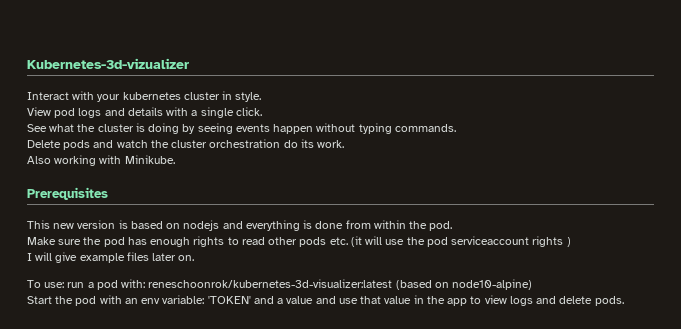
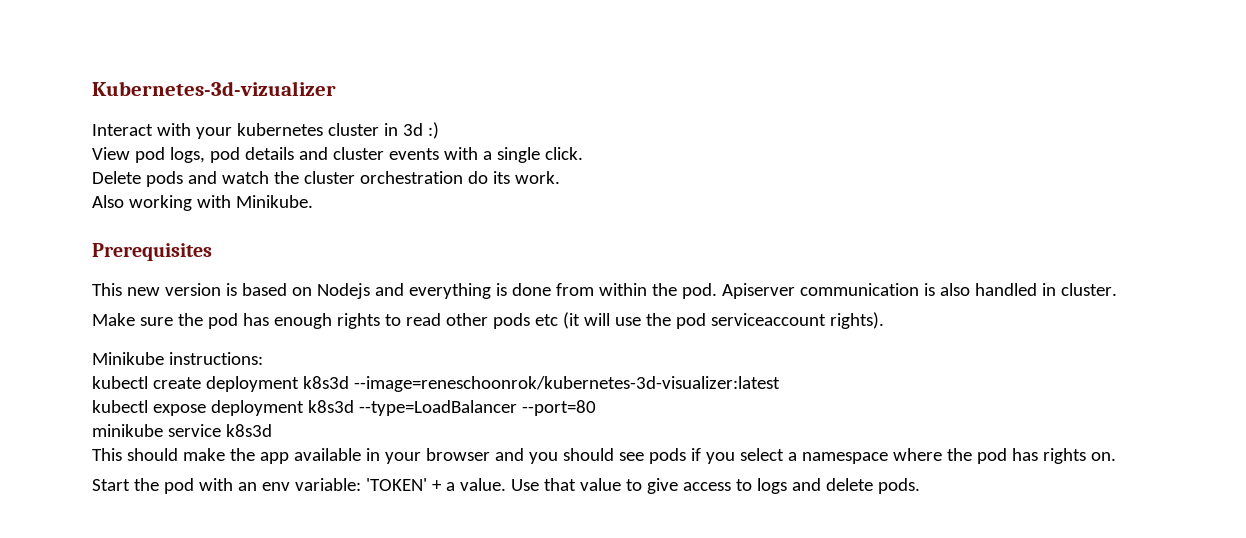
- Interact with your kubernetes cluster in style.
+ Interact with your kubernetes cluster in 3d :)
- View pod logs and details with a single click.
- See what the cluster is doing by seeing events happen without typing commands.
+ View pod logs, pod details and cluster events with a single click.
- This new version is based on nodejs and everything is done from within the pod.
+ This new version is based on Nodejs and everything is done from within the pod. Apiserver communication is also handled in cluster.
- Make sure the pod has enough rights to read other pods etc. (it will use the pod serviceaccount rights )
- I will give example files later on.
- To use: run a pod with: reneschoonrok/kubernetes-3d-visualizer:latest (based on node10-alpine)
+ Make sure the pod has enough rights to read other pods etc (it will use the pod serviceaccount rights).
+ Minikube instructions:
+ kubectl create deployment k8s3d --image=reneschoonrok/kubernetes-3d-visualizer:latest
+ kubectl expose deployment k8s3d --type=LoadBalancer --port=80
+ minikube service k8s3d
+ This should make the app available in your browser and you should see pods if you select a namespace where the pod has rights on.
- Start the pod with an env variable: 'TOKEN' and a value and use that value in the app to view logs and delete pods.
+ Start the pod with an env variable: 'TOKEN' + a value. Use that value to give access to logs and delete pods.

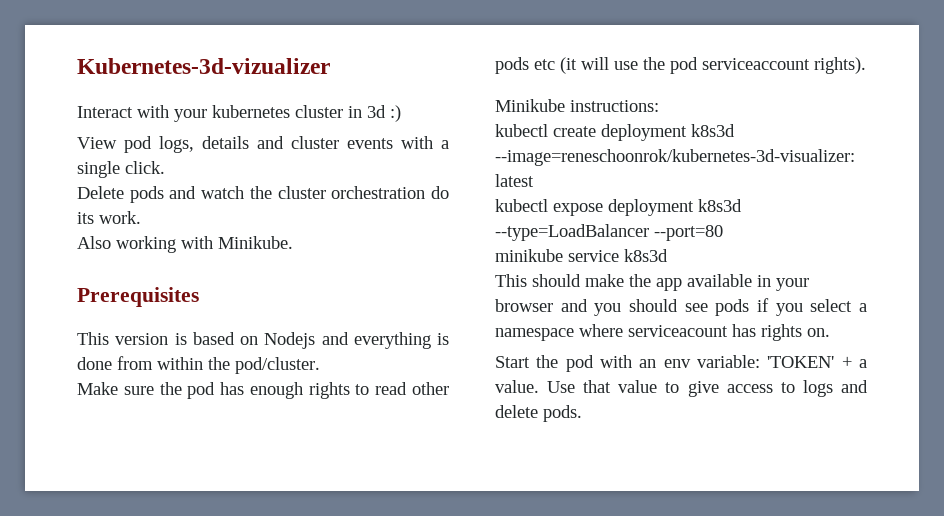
- View pod logs, pod details and cluster events with a single click.
+ View pod logs, details and cluster events with a single click.
- This new version is based on Nodejs and everything is done from within the pod. Apiserver communication is also handled in cluster.
+ This version is based on Nodejs and everything is done from within the pod/cluster.
- This should make the app available in your browser and you should see pods if you select a namespace where the pod has rights on.
+ This should make the app available in your browser and you should see pods if you select a namespace where serviceacount has rights on.

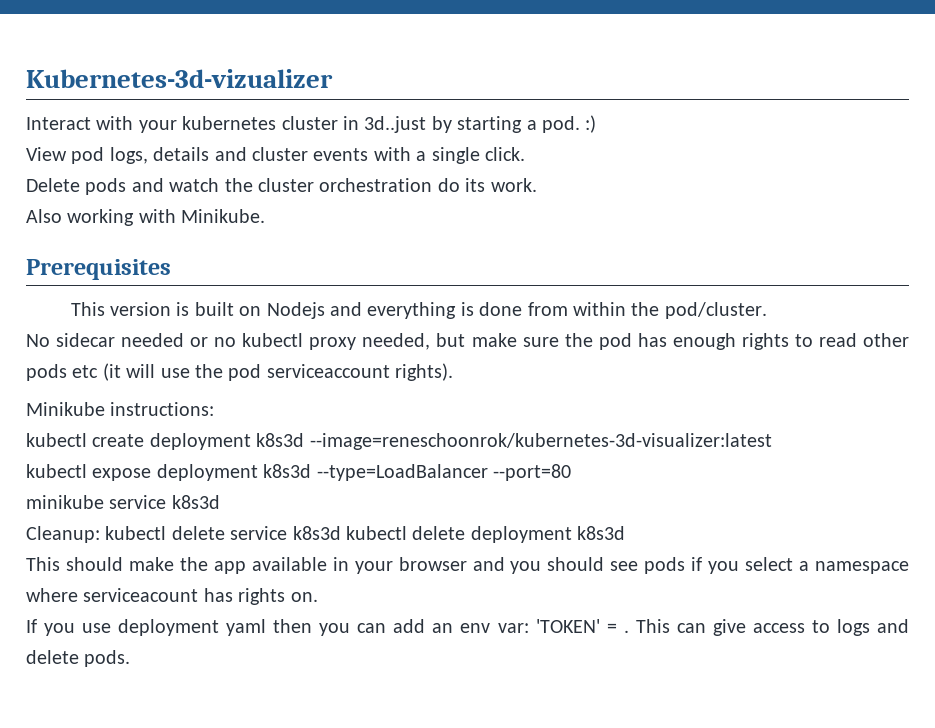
- Interact with your kubernetes cluster in 3d :)
+ Interact with your kubernetes cluster in 3d..just by starting a pod. :)
- This version is based on Nodejs and everything is done from within the pod/cluster.
+ This version is built on Nodejs and everything is done from within the pod/cluster.
- Make sure the pod has enough rights to read other pods etc (it will use the pod serviceaccount rights).
+ No sidecar needed or no kubectl proxy needed, but make sure the pod has enough rights to read other pods etc (it will use the pod serviceaccount rights).
+ Cleanup: kubectl delete service k8s3d kubectl delete deployment k8s3d
- Start the pod with an env variable: 'TOKEN' + a value. Use that value to give access to logs and delete pods.
+ If you use deployment yaml then you can add an env var: 'TOKEN' = . This can give access to logs and delete pods.

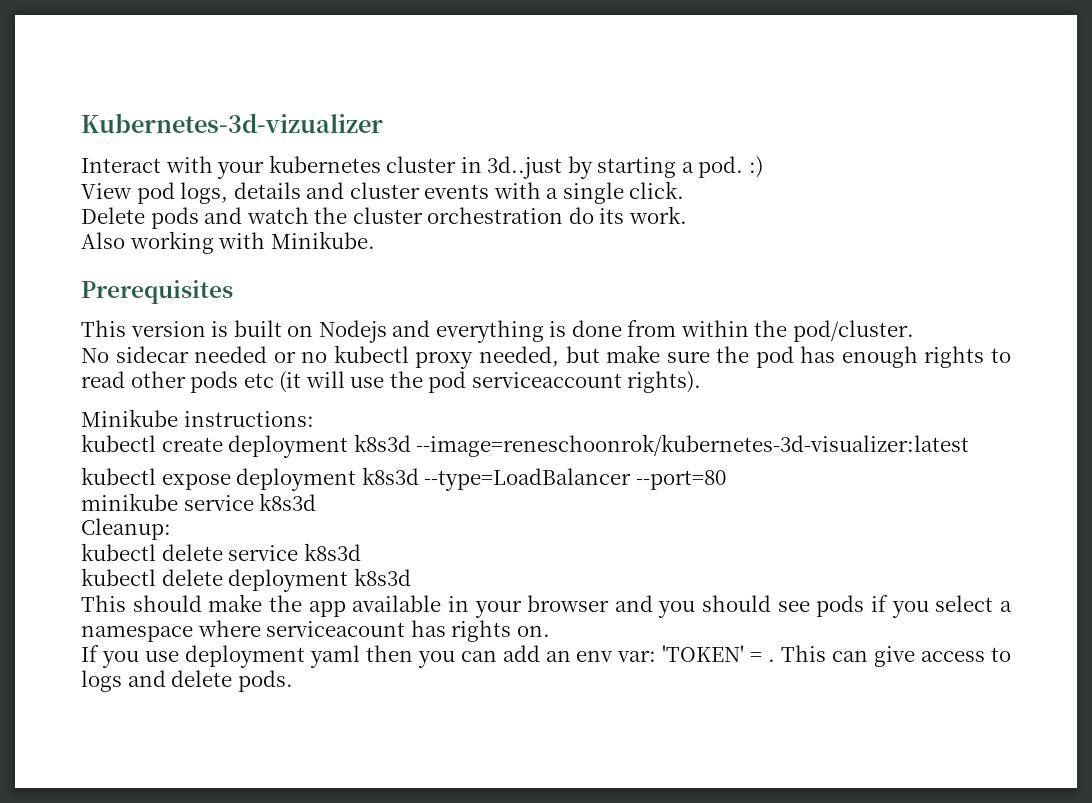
- Cleanup: kubectl delete service k8s3d kubectl delete deployment k8s3d
+ Cleanup:
+ kubectl delete service k8s3d
+ kubectl delete deployment k8s3d

